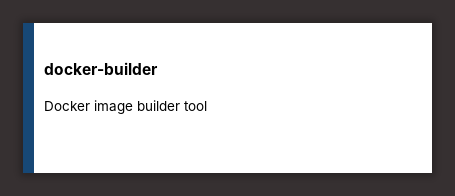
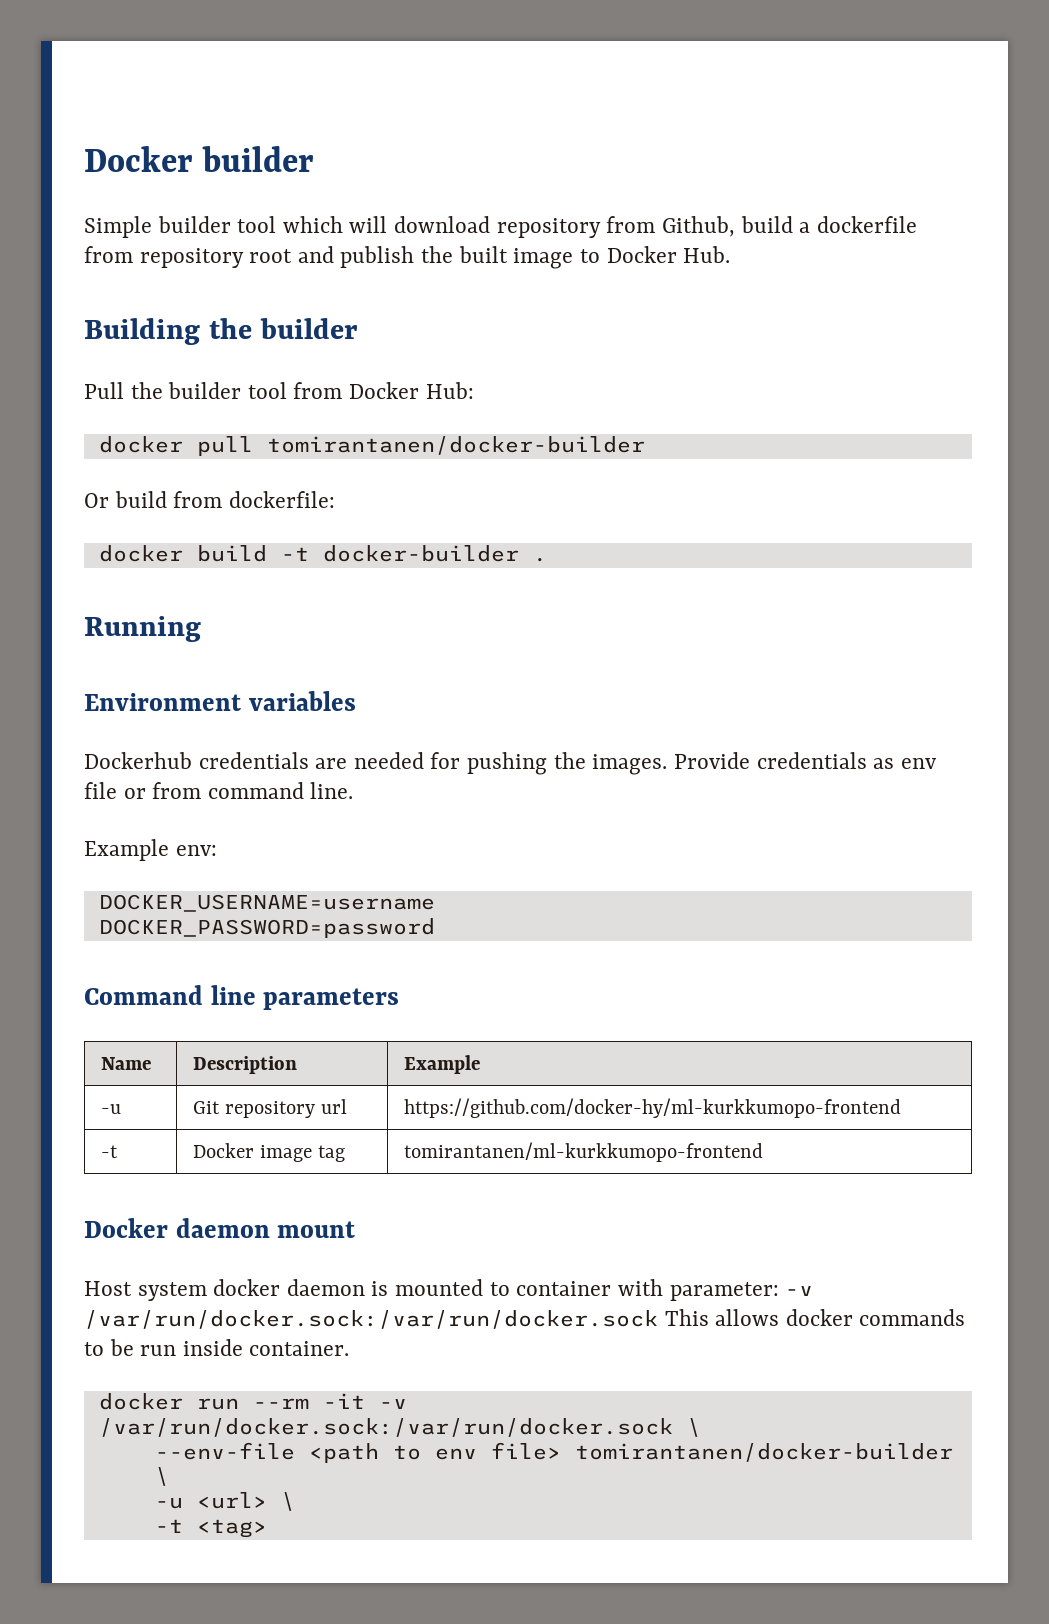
- docker-builder
- Docker image builder tool
+ Docker builder
+ Simple builder tool which will download repository from Github, build a dockerfile from repository root and publish the built image to Docker Hub.
+ Building the builder
+ Pull the builder tool from Docker Hub:
+ docker pull tomirantanen/docker-builder
+ Or build from dockerfile:
+ docker build -t docker-builder .
+ Running
+ Environment variables
+ Dockerhub credentials are needed for pushing the images. Provide credentials as env file or from command line.
+ Example env:
+ DOCKER_USERNAME=username
+ DOCKER_PASSWORD=password
+ Command line parameters
+ Name | Description | Example
+ -u | Git repository url | https://github.com/docker-hy/ml-kurkkumopo-frontend
+ -t | Docker image tag | tomirantanen/ml-kurkkumopo-frontend
+ Docker daemon mount
+ Host system docker daemon is mounted to container with parameter: -v /var/run/docker.sock:/var/run/docker.sock This allows docker commands to be run inside container.
+ docker run --rm -it -v /var/run/docker.sock:/var/run/docker.sock \
+ --env-file <path to env file> tomirantanen/docker-builder \
+ -u <url> \
+ -t <tag>

